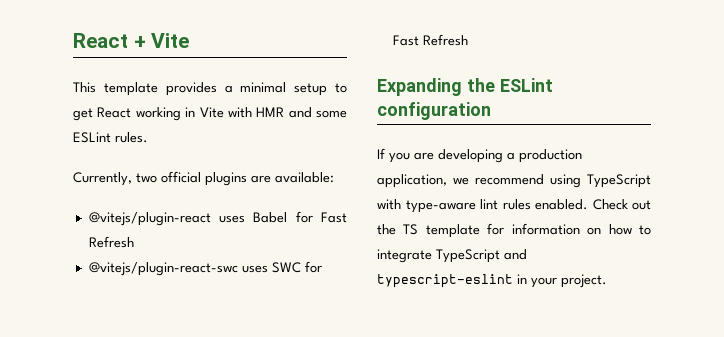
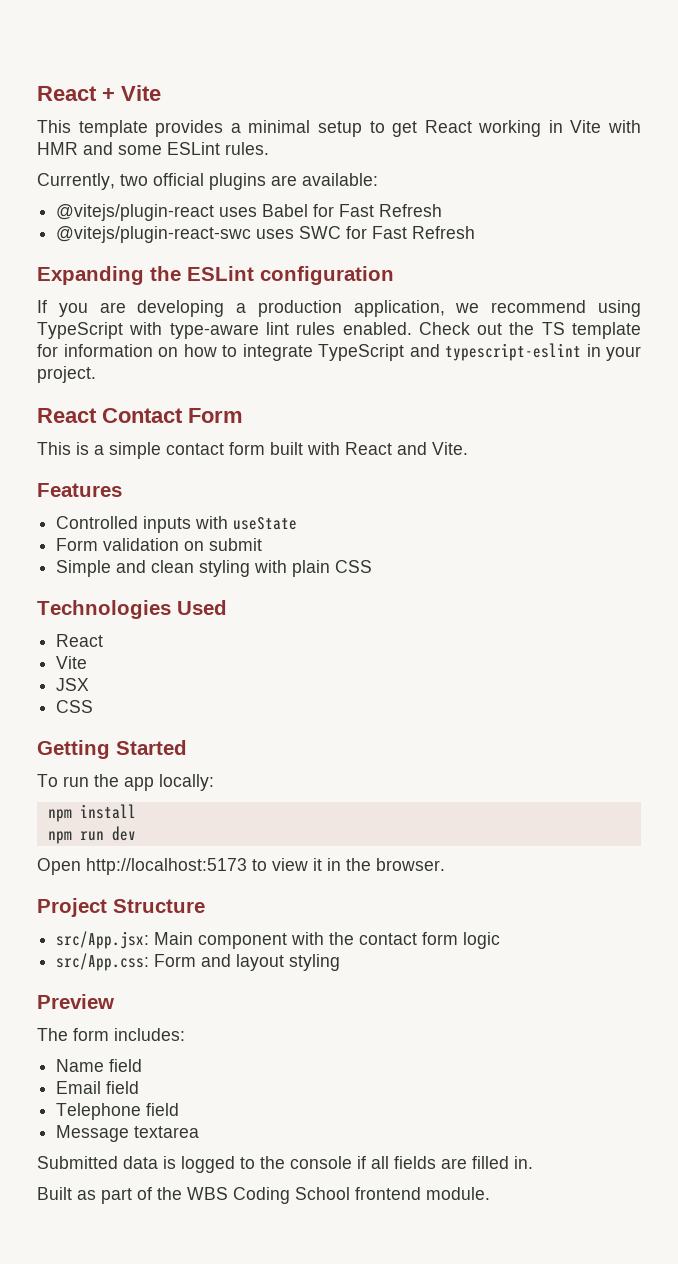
+ React Contact Form
+ This is a simple contact form built with React and Vite.
+ Features
+ Controlled inputs with useState
+ Form validation on submit
+ Simple and clean styling with plain CSS
+ Technologies Used
+ React
+ Vite
+ JSX
+ CSS
+ Getting Started
+ To run the app locally:
+ npm install
+ npm run dev
+ Open http://localhost:5173 to view it in the browser.
+ Project Structure
+ src/App.jsx: Main component with the contact form logic
+ src/App.css: Form and layout styling
+ Preview
+ The form includes:
+ Name field
+ Email field
+ Telephone field
+ Message textarea
+ Submitted data is logged to the console if all fields are filled in.
+ Built as part of the WBS Coding School frontend module.

